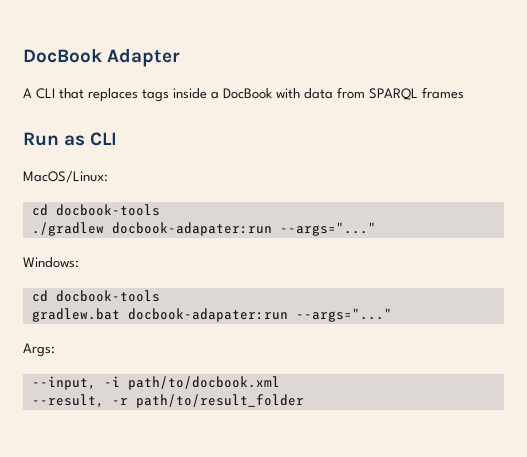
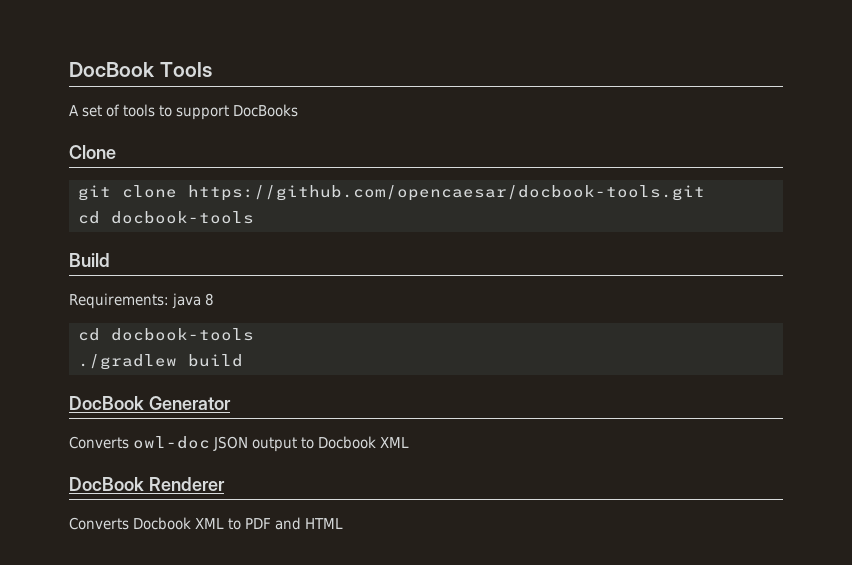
- DocBook Adapter
+ DocBook Tools
- A CLI that replaces tags inside a DocBook with data from SPARQL frames
- Run as CLI
- MacOS/Linux:
+ A set of tools to support DocBooks
+ Clone
+ git clone https://github.com/opencaesar/docbook-tools.git
  cd docbook-tools
- ./gradlew docbook-adapater:run --args="..."
- Windows:
+ Build
+ Requirements: java 8
  cd docbook-tools
- gradlew.bat docbook-adapater:run --args="..."
- Args:
- --input, -i path/to/docbook.xml
- --result, -r path/to/result_folder
+ ./gradlew build
+ DocBook Generator
+ Converts owl-doc JSON output to Docbook XML
+ DocBook Renderer
+ Converts Docbook XML to PDF and HTML

